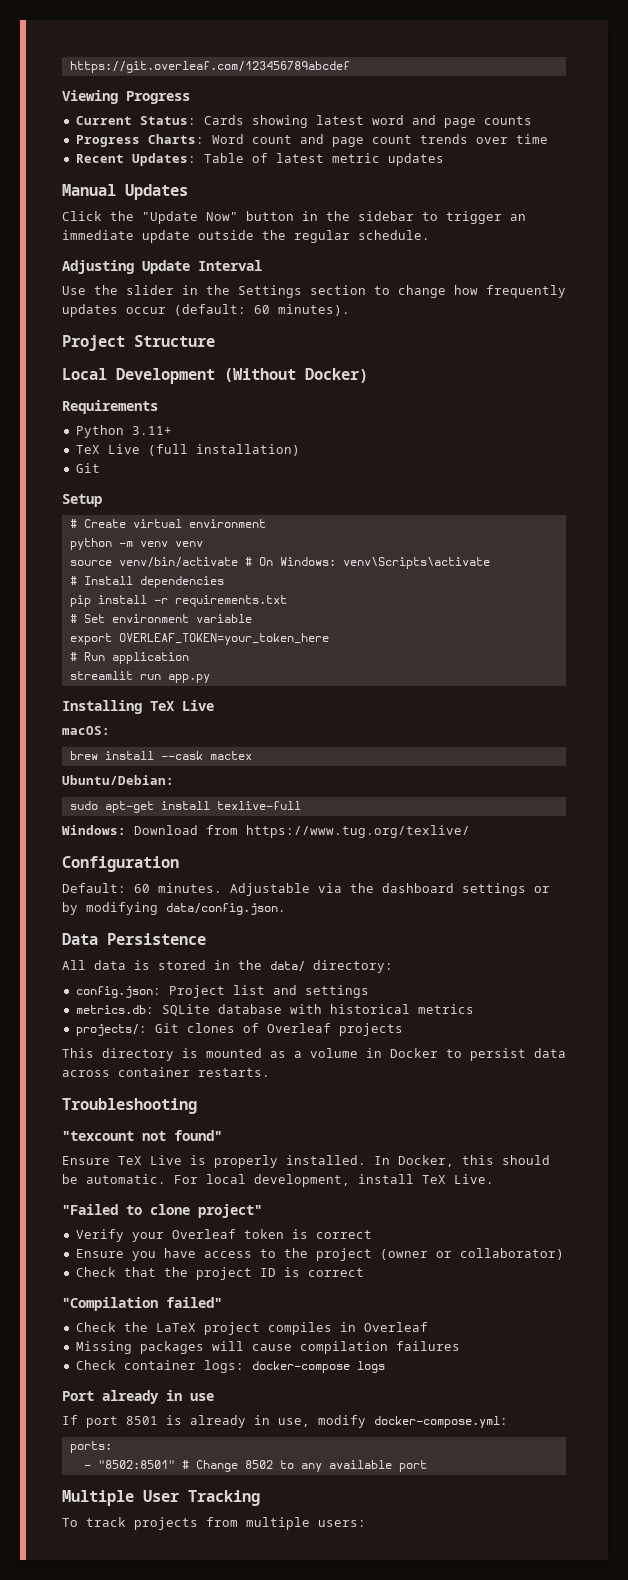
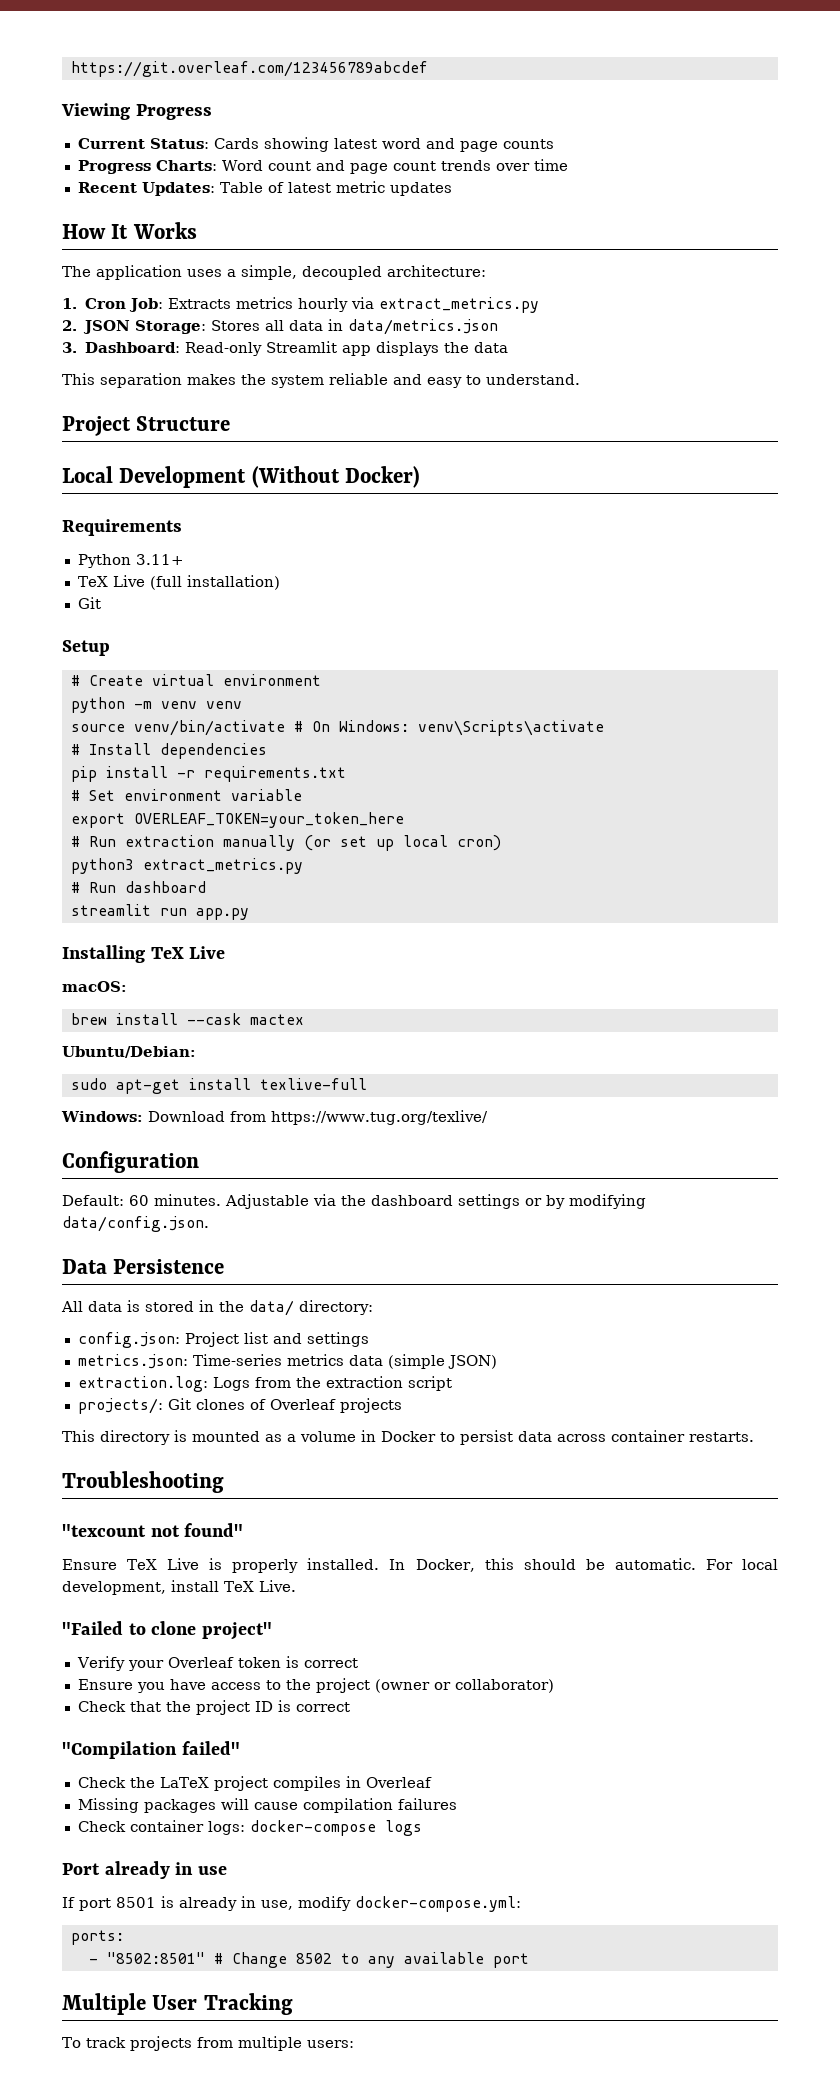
- Manual Updates
- Click the "Update Now" button in the sidebar to trigger an immediate update outside the regular schedule.
- Adjusting Update Interval
- Use the slider in the Settings section to change how frequently updates occur (default: 60 minutes).
+ How It Works
+ The application uses a simple, decoupled architecture:
+ 1. Cron Job: Extracts metrics hourly via extract_metrics.py
+ 2. JSON Storage: Stores all data in data/metrics.json
+ 3. Dashboard: Read-only Streamlit app displays the data
+ This separation makes the system reliable and easy to understand.
- # Run application
+ # Run extraction manually (or set up local cron)
+ python3 extract_metrics.py
+ # Run dashboard
- metrics.db: SQLite database with historical metrics
+ metrics.json: Time-series metrics data (simple JSON)
+ extraction.log: Logs from the extraction script

